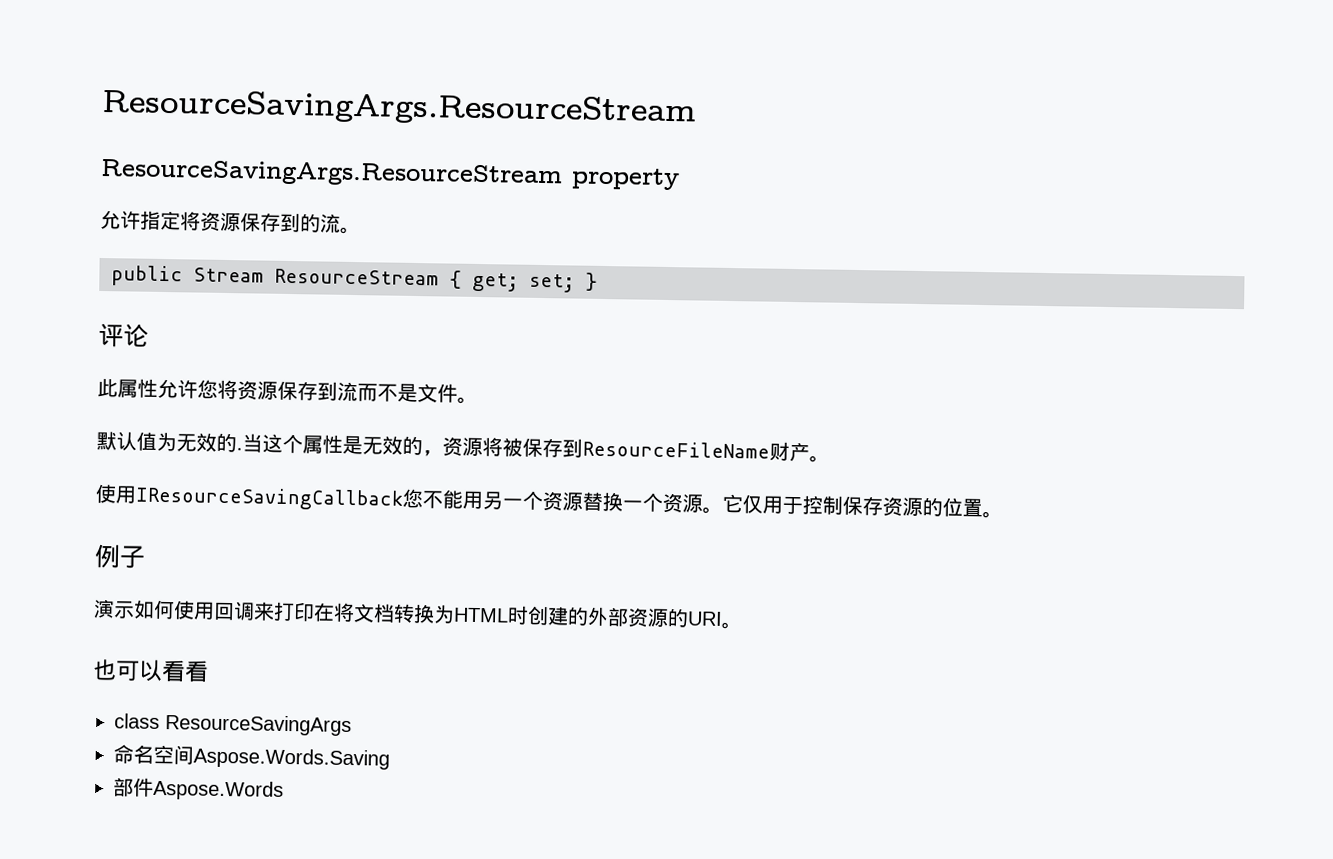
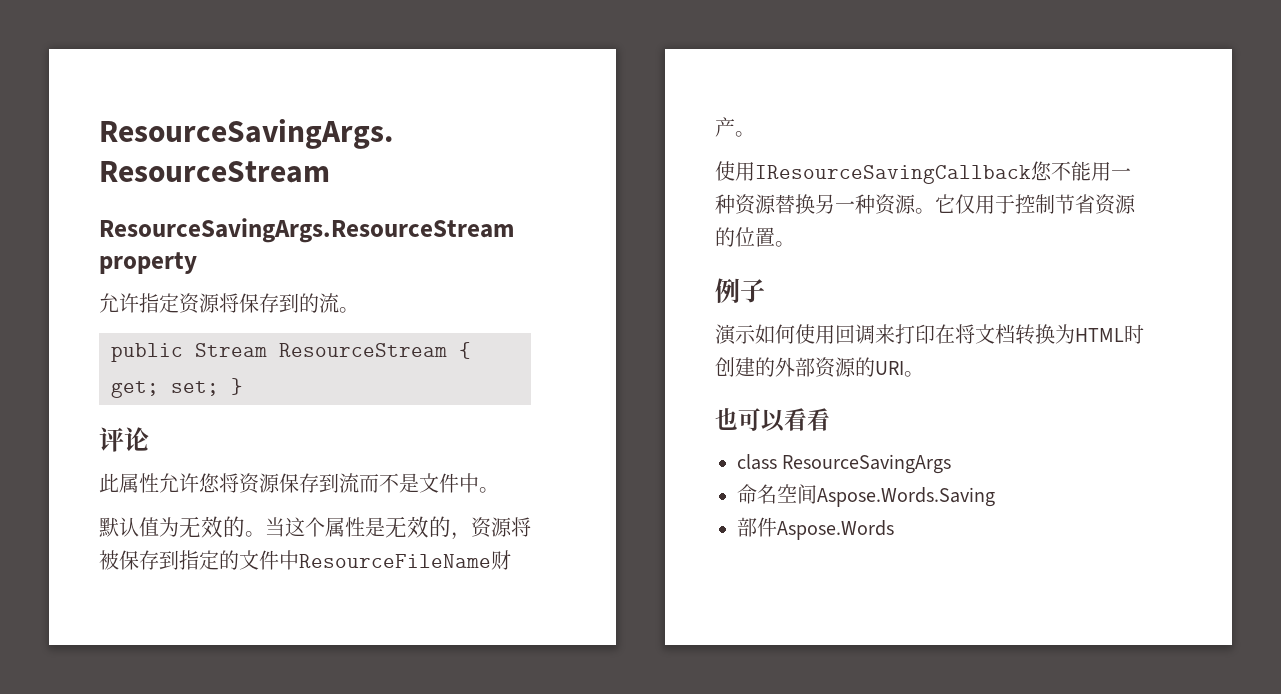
- 允许指定将资源保存到的流。
+ 允许指定资源将保存到的流。
- 此属性允许您将资源保存到流而不是文件。
+ 此属性允许您将资源保存到流而不是文件中。
- 默认值为无效的.
+ 默认值为无效的。
- 当这个属性是无效的，资源将被保存到ResourceFileName财产。
+ 当这个属性是无效的，资源将被保存到指定的文件中ResourceFileName财产。
- 使用IResourceSavingCallback您不能用另一个资源替换一个资源。
+ 使用IResourceSavingCallback您不能用一种资源替换另一种资源。
- 它仅用于控制保存资源的位置。
+ 它仅用于控制节省资源的位置。

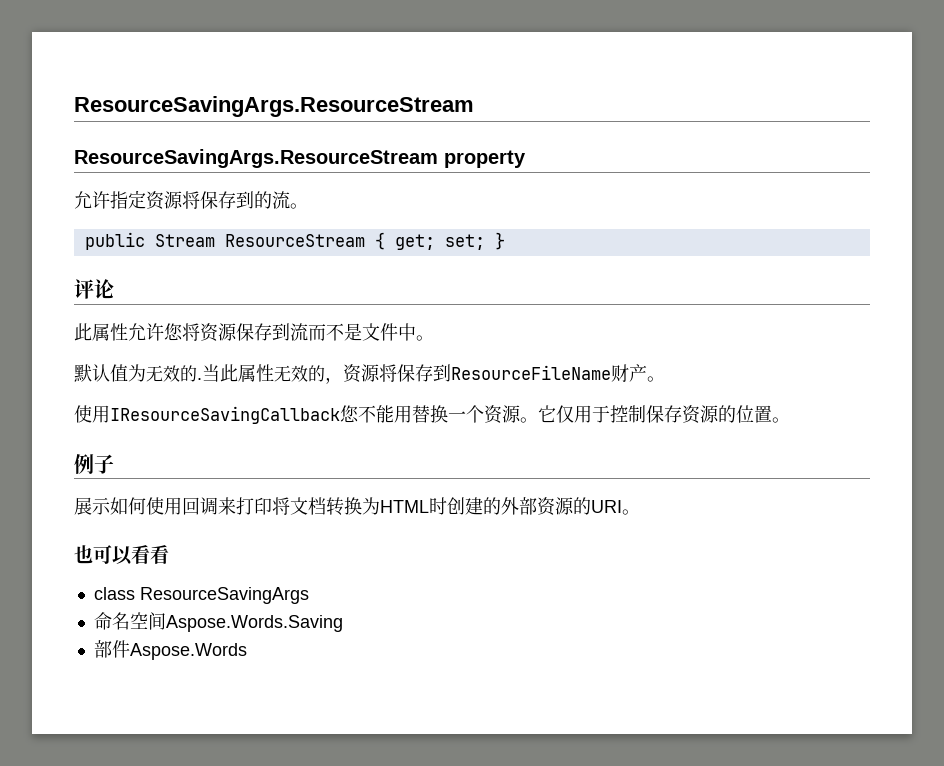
- 默认值为无效的。当这个属性是无效的，资源将被保存到指定的文件中ResourceFileName财产。
+ 默认值为无效的.当此属性无效的，资源将保存到ResourceFileName财产。
- 使用IResourceSavingCallback您不能用一种资源替换另一种资源。
+ 使用IResourceSavingCallback您不能用替换一个资源。
- 它仅用于控制节省资源的位置。
+ 它仅用于控制保存资源的位置。
- 演示如何使用回调来打印在将文档转换为HTML时创建的外部资源的URI。
+ 展示如何使用回调来打印将文档转换为HTML时创建的外部资源的URI。

